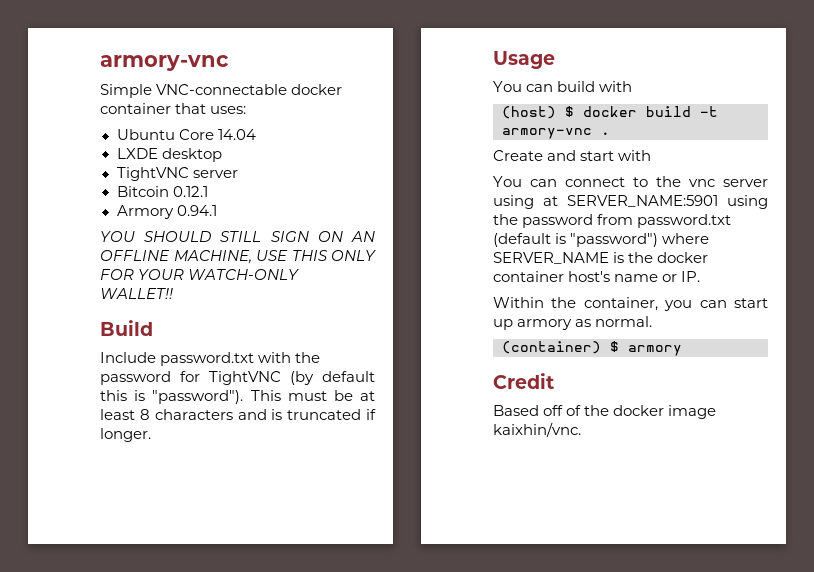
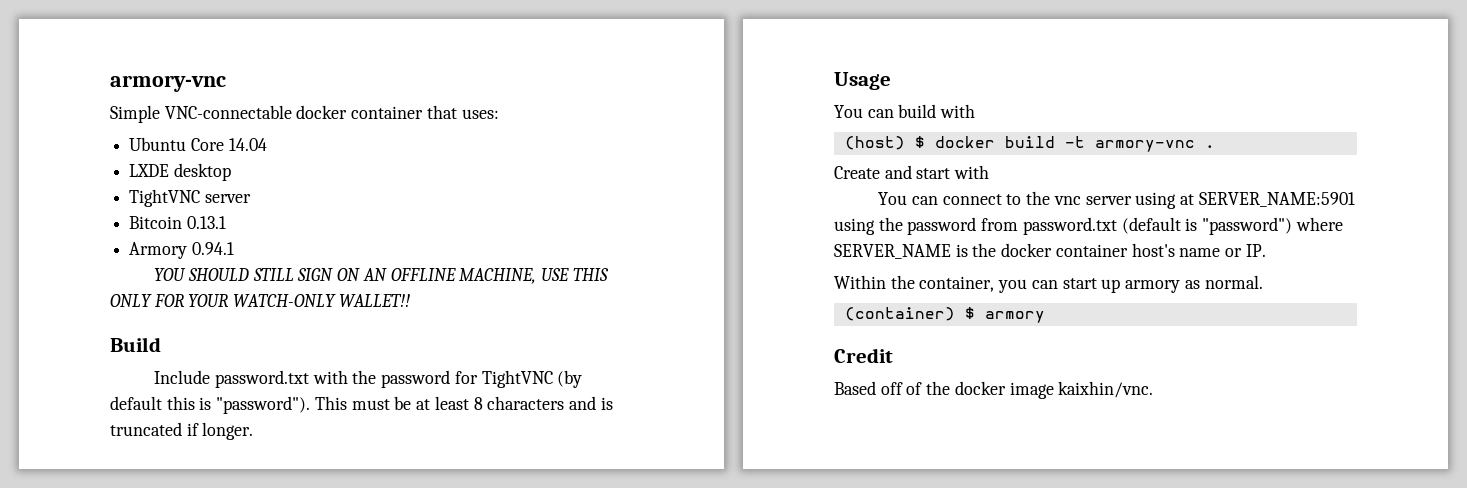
- Bitcoin 0.12.1
+ Bitcoin 0.13.1

